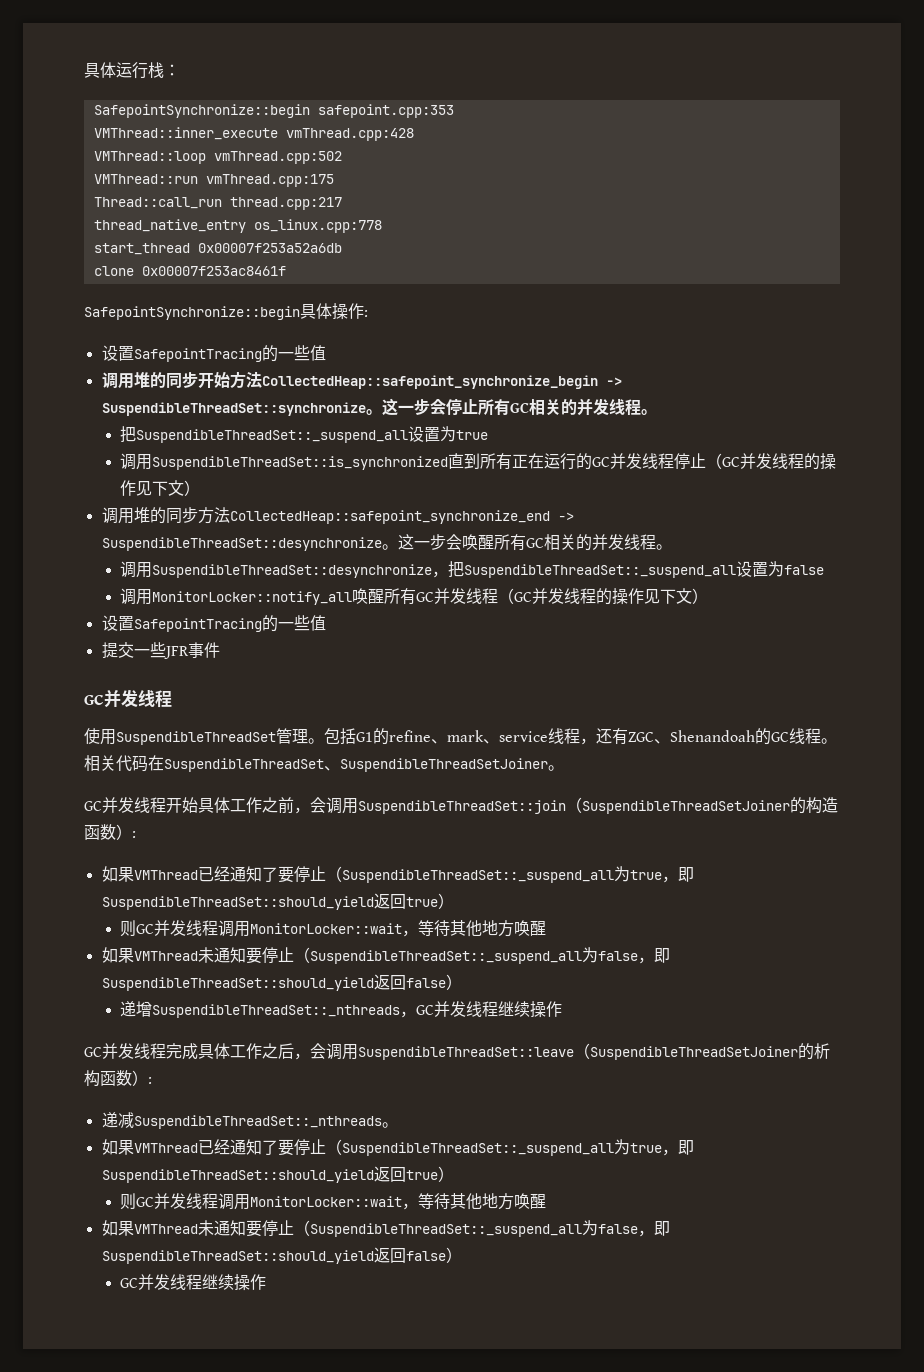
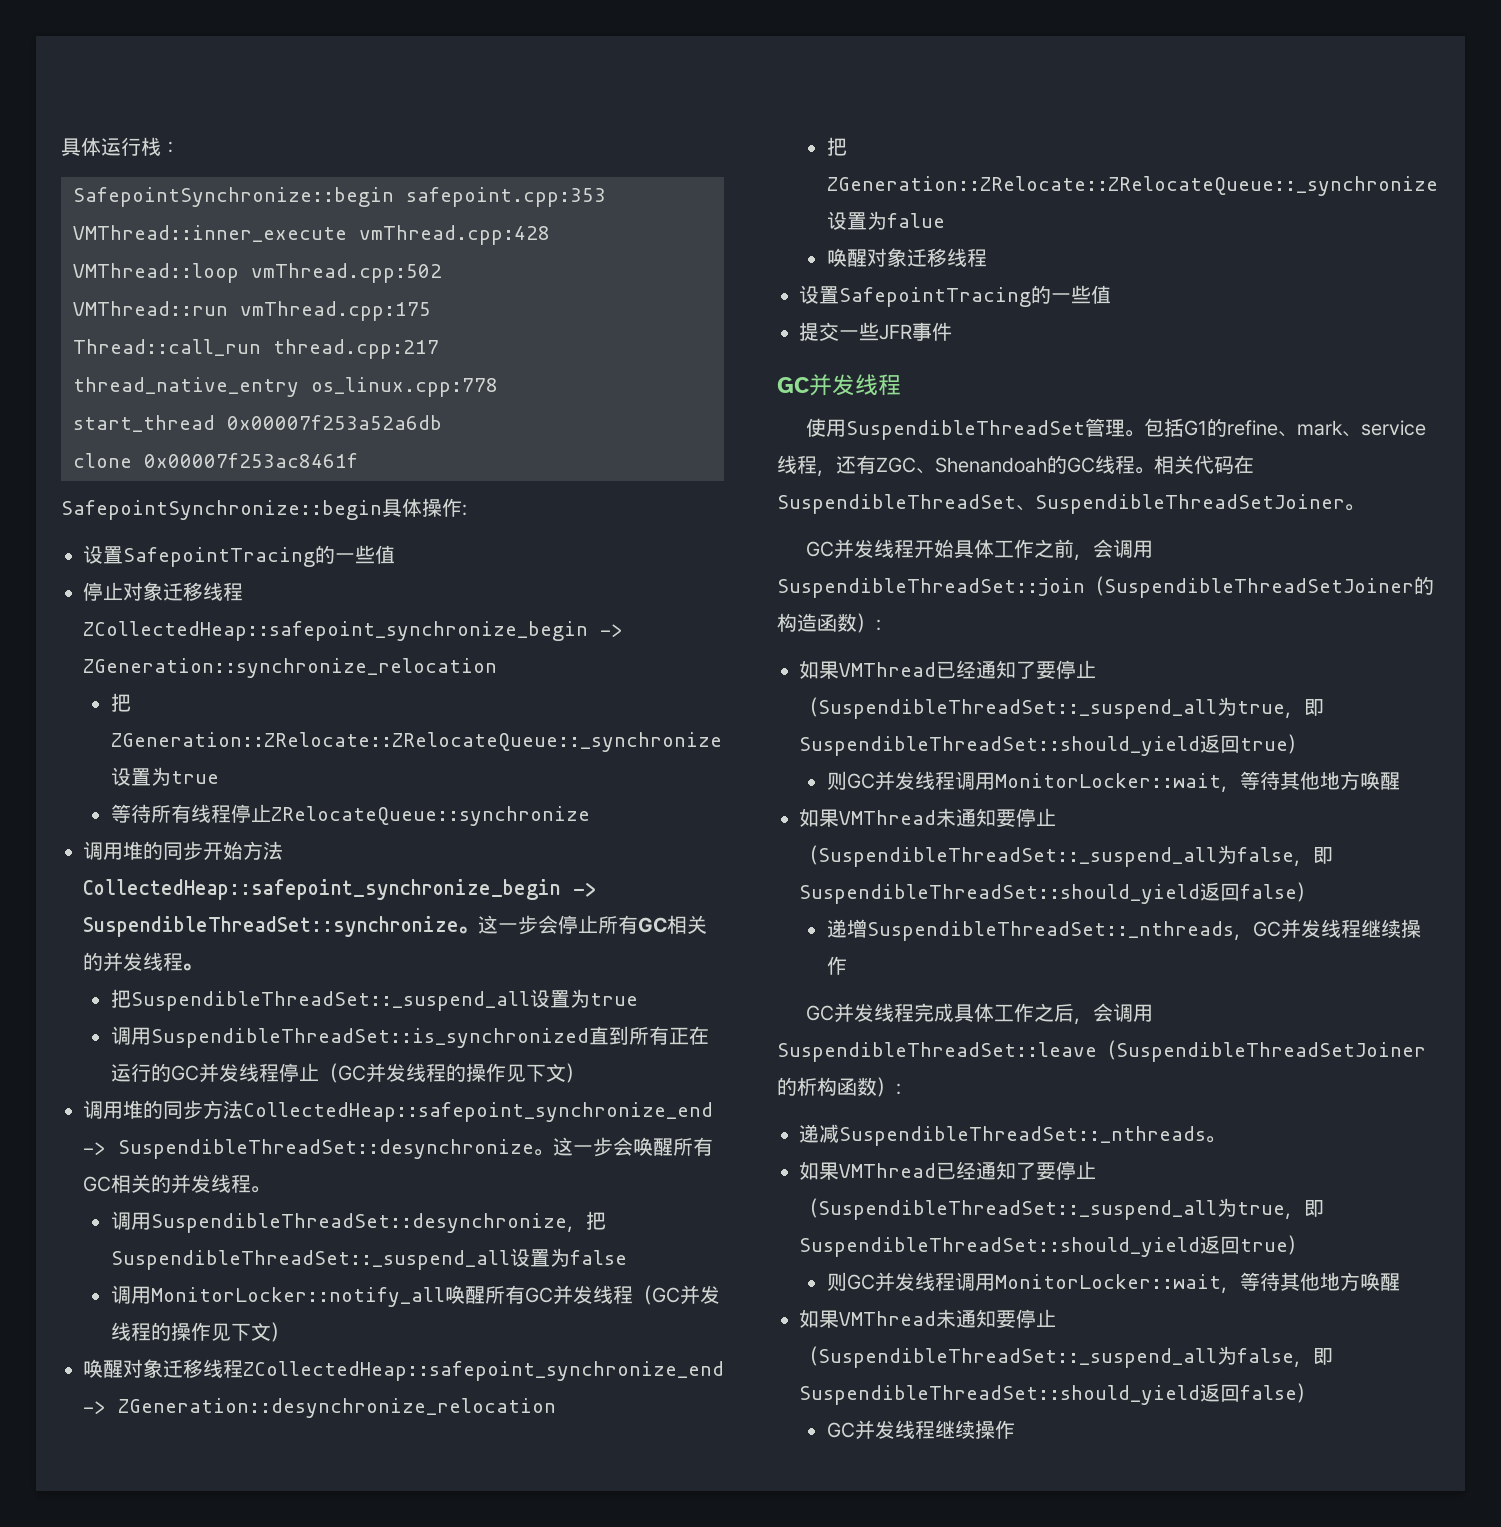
+ 停止对象迁移线程ZCollectedHeap::safepoint_synchronize_begin -> ZGeneration::synchronize_relocation
+ 把ZGeneration::ZRelocate::ZRelocateQueue::_synchronize设置为true
+ 等待所有线程停止ZRelocateQueue::synchronize
+ 唤醒对象迁移线程ZCollectedHeap::safepoint_synchronize_end -> ZGeneration::desynchronize_relocation
+ 把ZGeneration::ZRelocate::ZRelocateQueue::_synchronize设置为falue
+ 唤醒对象迁移线程

